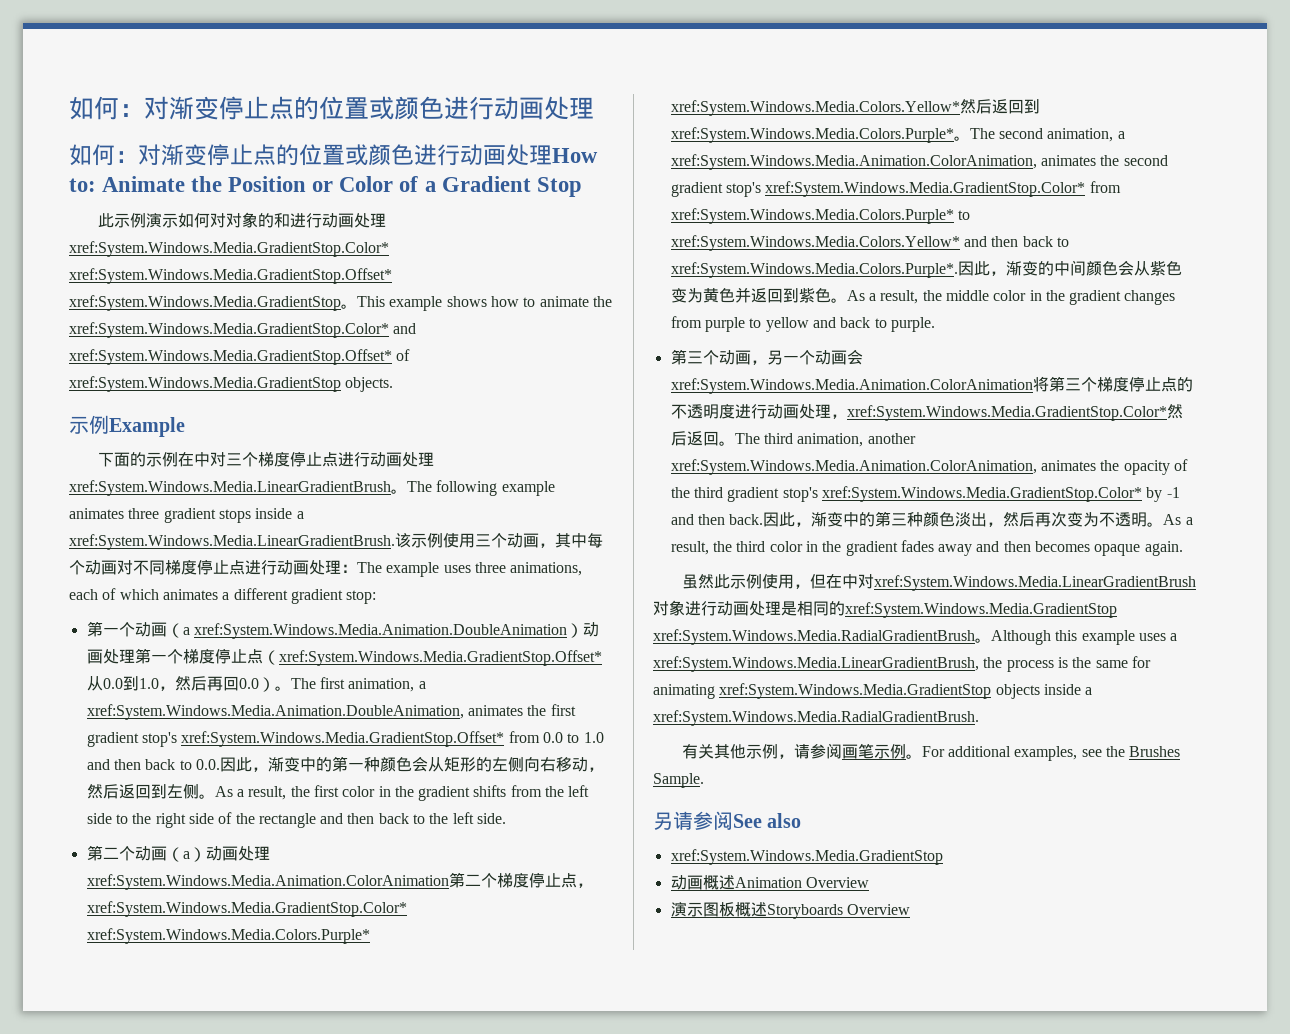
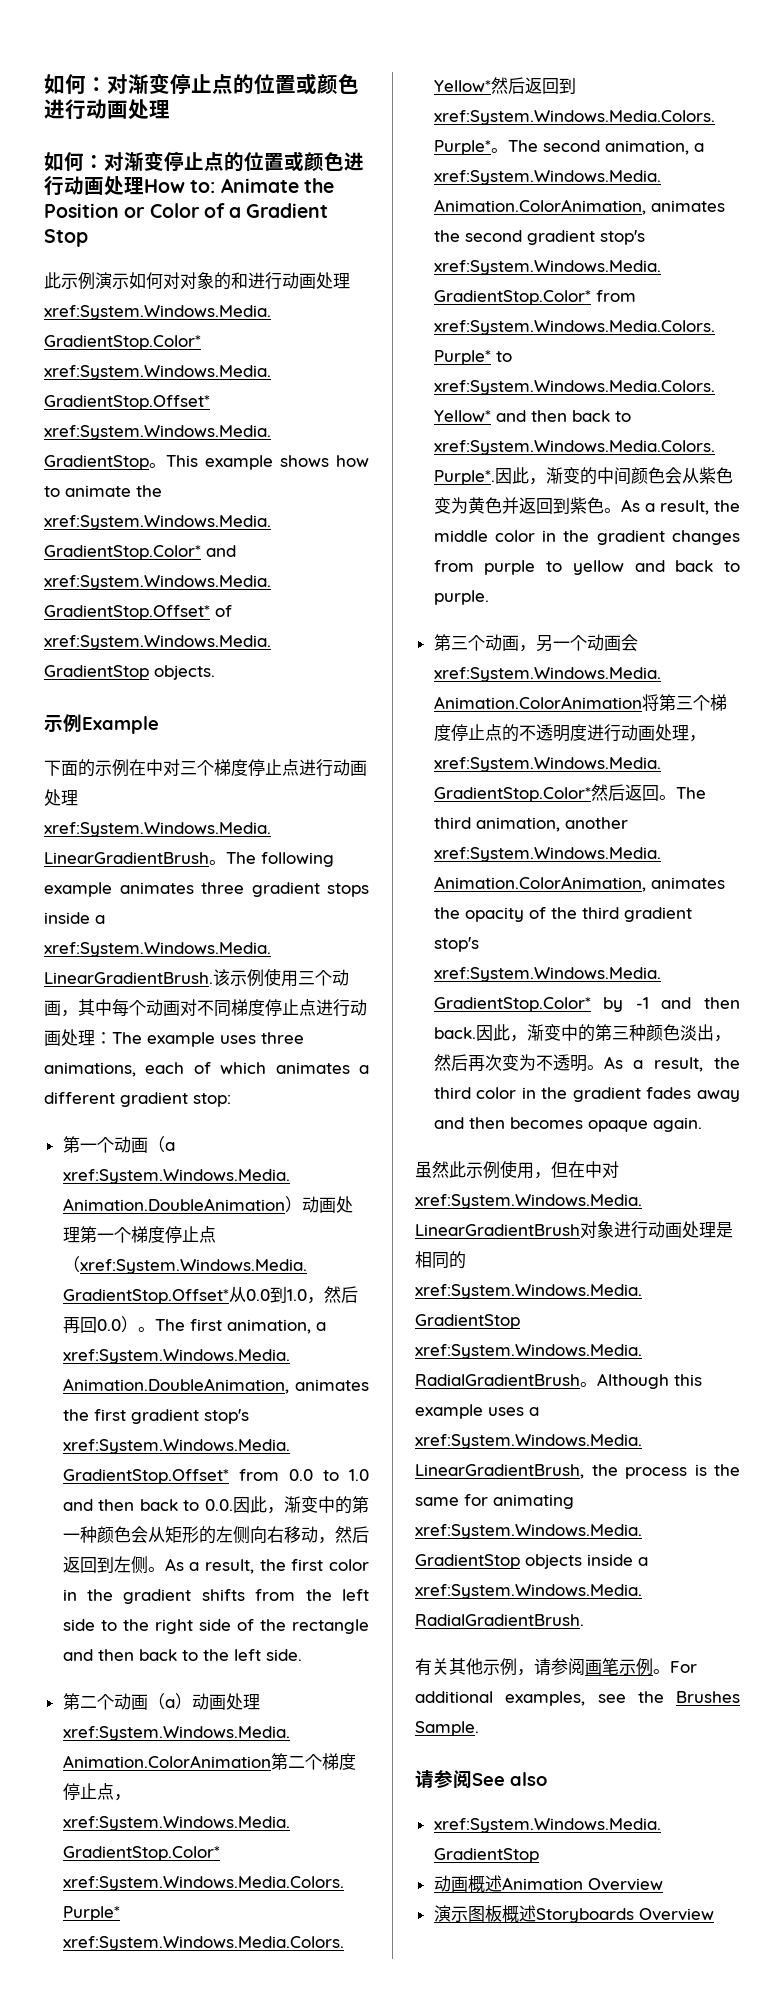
- 另请参阅See also
+ 请参阅See also

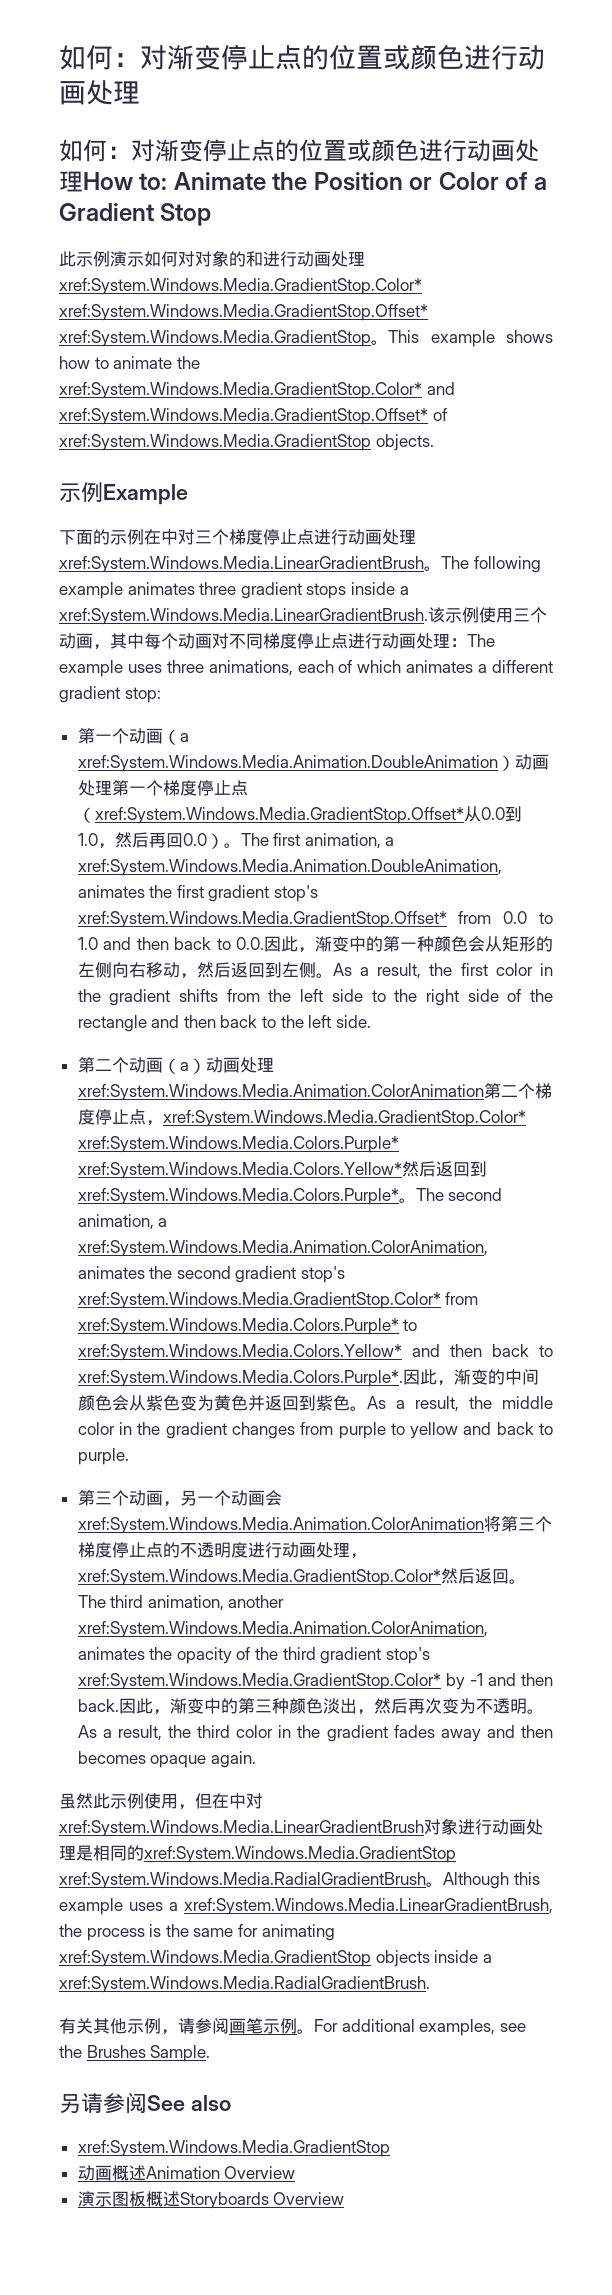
- 请参阅See also
+ 另请参阅See also

